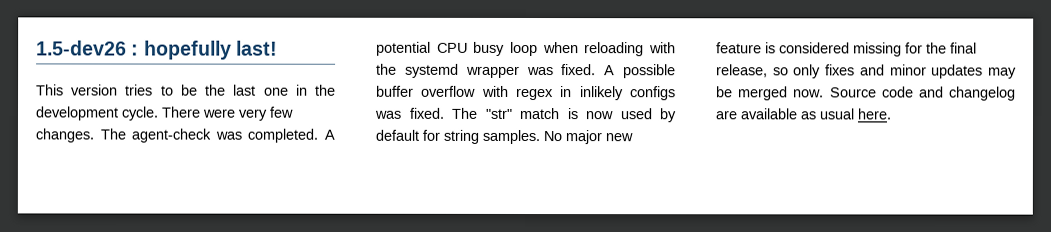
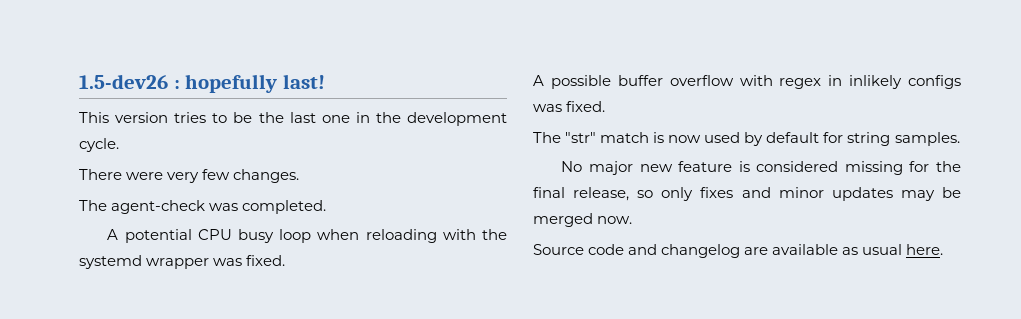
- This version tries to be the last one in the development cycle. There were very few changes. The agent-check was completed. A potential CPU busy loop when reloading with the systemd wrapper was fixed. A possible buffer overflow with regex in inlikely configs was fixed. The "str" match is now used by default for string samples. No major new feature is considered missing for the final release, so only fixes and minor updates may be merged now. Source code and changelog are available as usual here.
+ This version tries to be the last one in the development cycle.
+ There were very few changes.
+ The agent-check was completed.
+ A potential CPU busy loop when reloading with the systemd wrapper was fixed.
+ A possible buffer overflow with regex in inlikely configs was fixed.
+ The "str" match is now used by default for string samples.
+ No major new feature is considered missing for the final release, so only fixes and minor updates may be merged now.
+ Source code and changelog are available as usual here.

